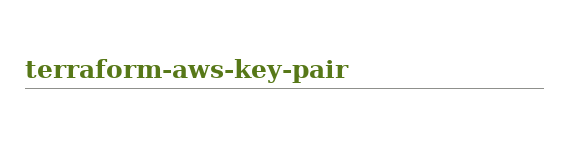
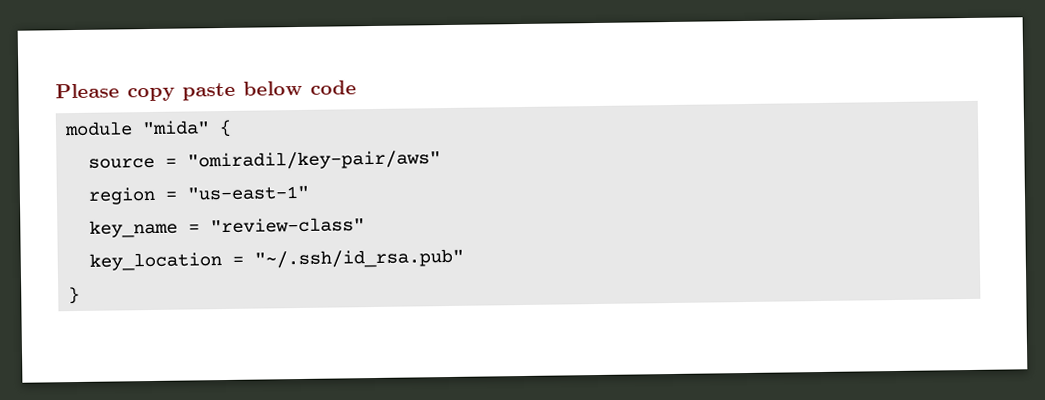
- terraform-aws-key-pair
+ Please copy paste below code
+ module "mida" {
+ source = "omiradil/key-pair/aws"
+ region = "us-east-1"
+ key_name = "review-class"
+ key_location = "~/.ssh/id_rsa.pub"
+ }

